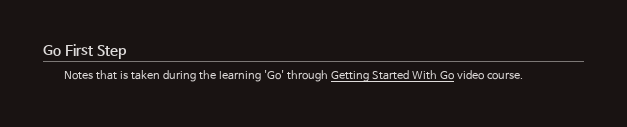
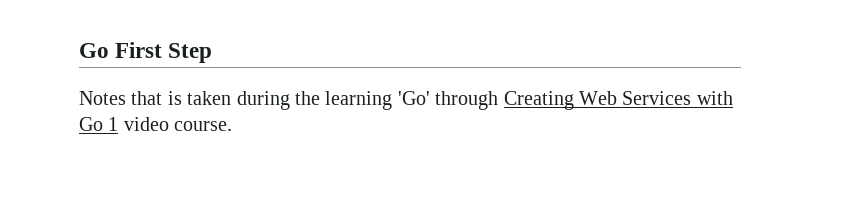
- Notes that is taken during the learning 'Go' through Getting Started With Go video course.
+ Notes that is taken during the learning 'Go' through Creating Web Services with Go 1 video course.

